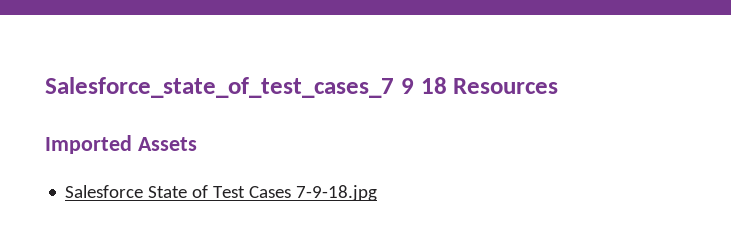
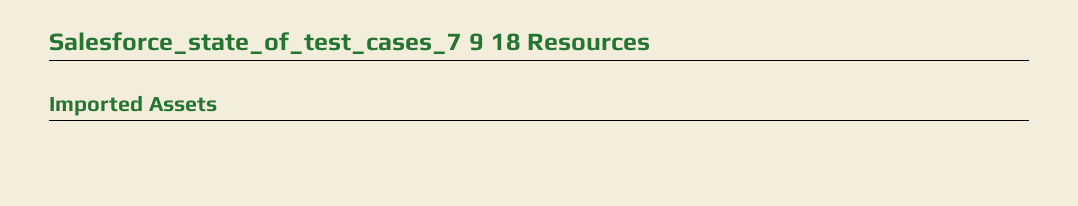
- Salesforce State of Test Cases 7-9-18.jpg

